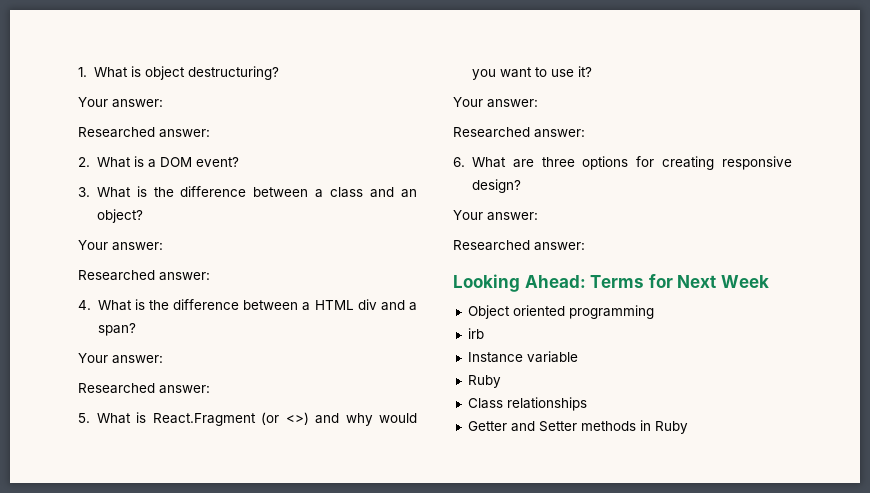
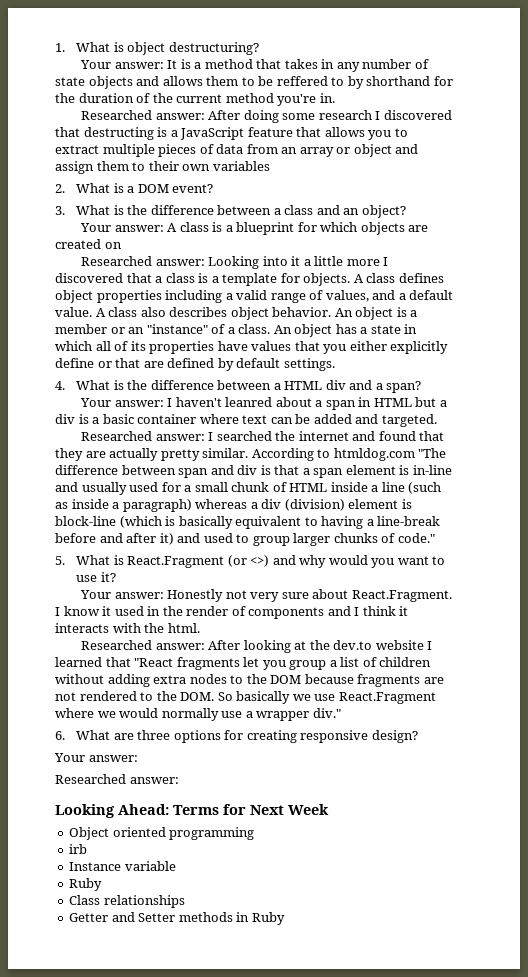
  1. What is object destructuring?
- Your answer:
- Researched answer:
+ Your answer: It is a method that takes in any number of state objects and allows them to be reffered to by shorthand for the duration of the current method you're in.
+ Researched answer: After doing some research I discovered that destructing is a JavaScript feature that allows you to extract multiple pieces of data from an array or object and assign them to their own variables
  3. What is the difference between a class and an object?
- Your answer:
- Researched answer:
+ Your answer: A class is a blueprint for which objects are created on
+ Researched answer: Looking into it a little more I discovered that a class is a template for objects. A class defines object properties including a valid range of values, and a default value. A class also describes object behavior. An object is a member or an "instance" of a class. An object has a state in which all of its properties have values that you either explicitly define or that are defined by default settings.
  4. What is the difference between a HTML div and a span?
- Your answer:
- Researched answer:
+ Your answer: I haven't leanred about a span in HTML but a div is a basic container where text can be added and targeted.
+ Researched answer: I searched the internet and found that they are actually pretty similar. According to htmldog.com "The difference between span and div is that a span element is in-line and usually used for a small chunk of HTML inside a line (such as inside a paragraph) whereas a div (division) element is block-line (which is basically equivalent to having a line-break before and after it) and used to group larger chunks of code."
  5. What is React.Fragment (or <>) and why would you want to use it?
- Your answer:
- Researched answer:
+ Your answer: Honestly not very sure about React.Fragment. I know it used in the render of components and I think it interacts with the html.
+ Researched answer: After looking at the dev.to website I learned that "React fragments let you group a list of children without adding extra nodes to the DOM because fragments are not rendered to the DOM. So basically we use React.Fragment where we would normally use a wrapper div."

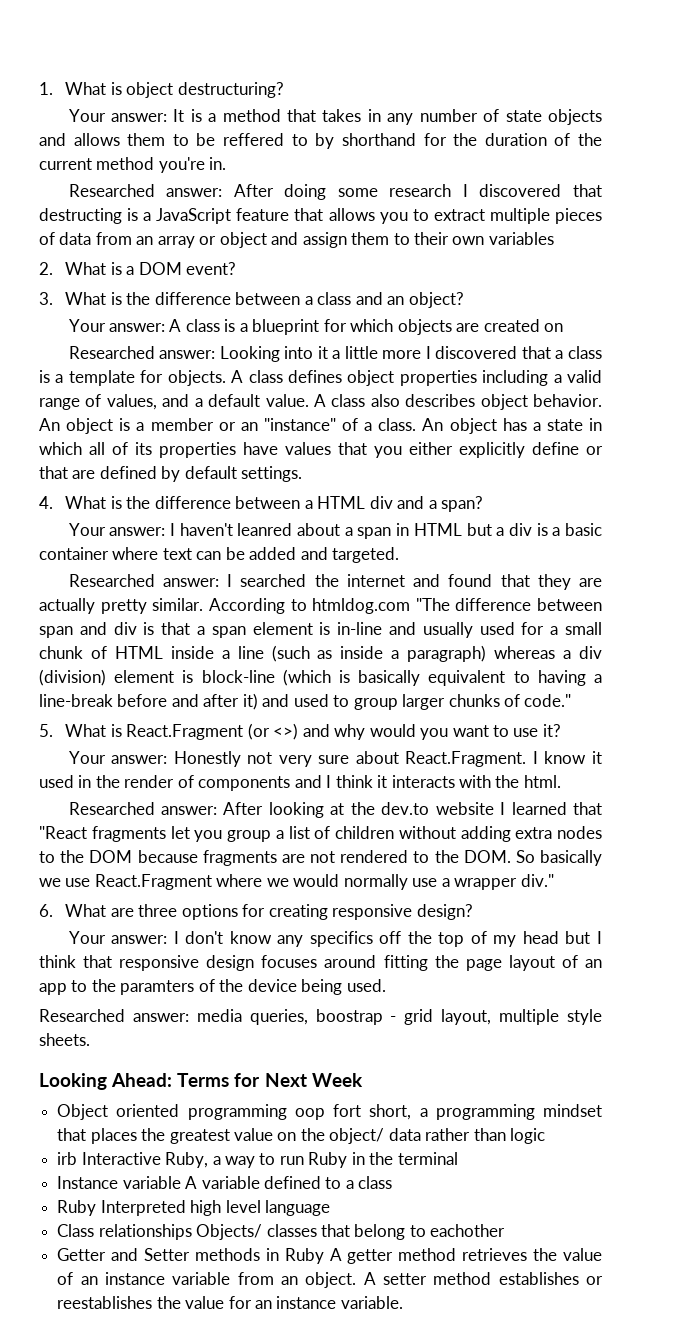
  6. What are three options for creating responsive design?
- Your answer:
- Researched answer:
+ Your answer: I don't know any specifics off the top of my head but I think that responsive design focuses around fitting the page layout of an app to the paramters of the device being used.
+ Researched answer: media queries, boostrap - grid layout, multiple style sheets.
- Object oriented programming
- irb
- Instance variable
- Ruby
- Class relationships
+ Object oriented programming oop fort short, a programming mindset that places the greatest value on the object/ data rather than logic
+ irb Interactive Ruby, a way to run Ruby in the terminal
+ Instance variable A variable defined to a class
+ Ruby Interpreted high level language
+ Class relationships Objects/ classes that belong to eachother
- Getter and Setter methods in Ruby
+ Getter and Setter methods in Ruby A getter method retrieves the value of an instance variable from an object. A setter method establishes or reestablishes the value for an instance variable.

